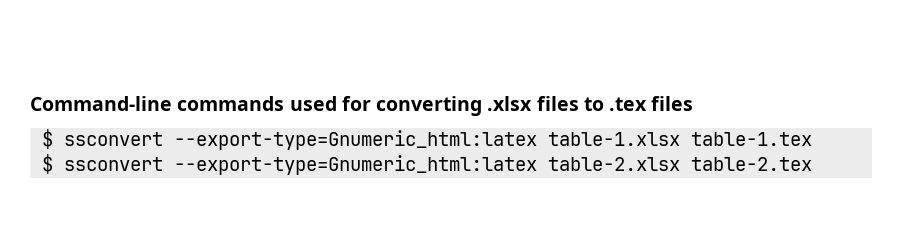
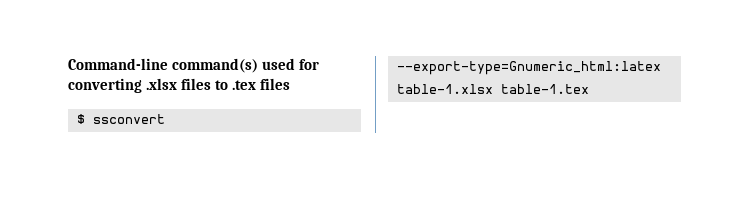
- Command-line commands used for converting .xlsx files to .tex files
+ Command-line command(s) used for converting .xlsx files to .tex files
- $ ssconvert --export-type=Gnumeric_html:latex table-2.xlsx table-2.tex

